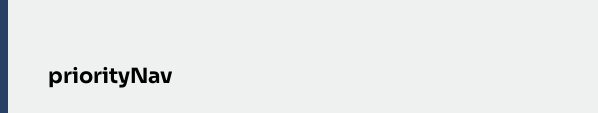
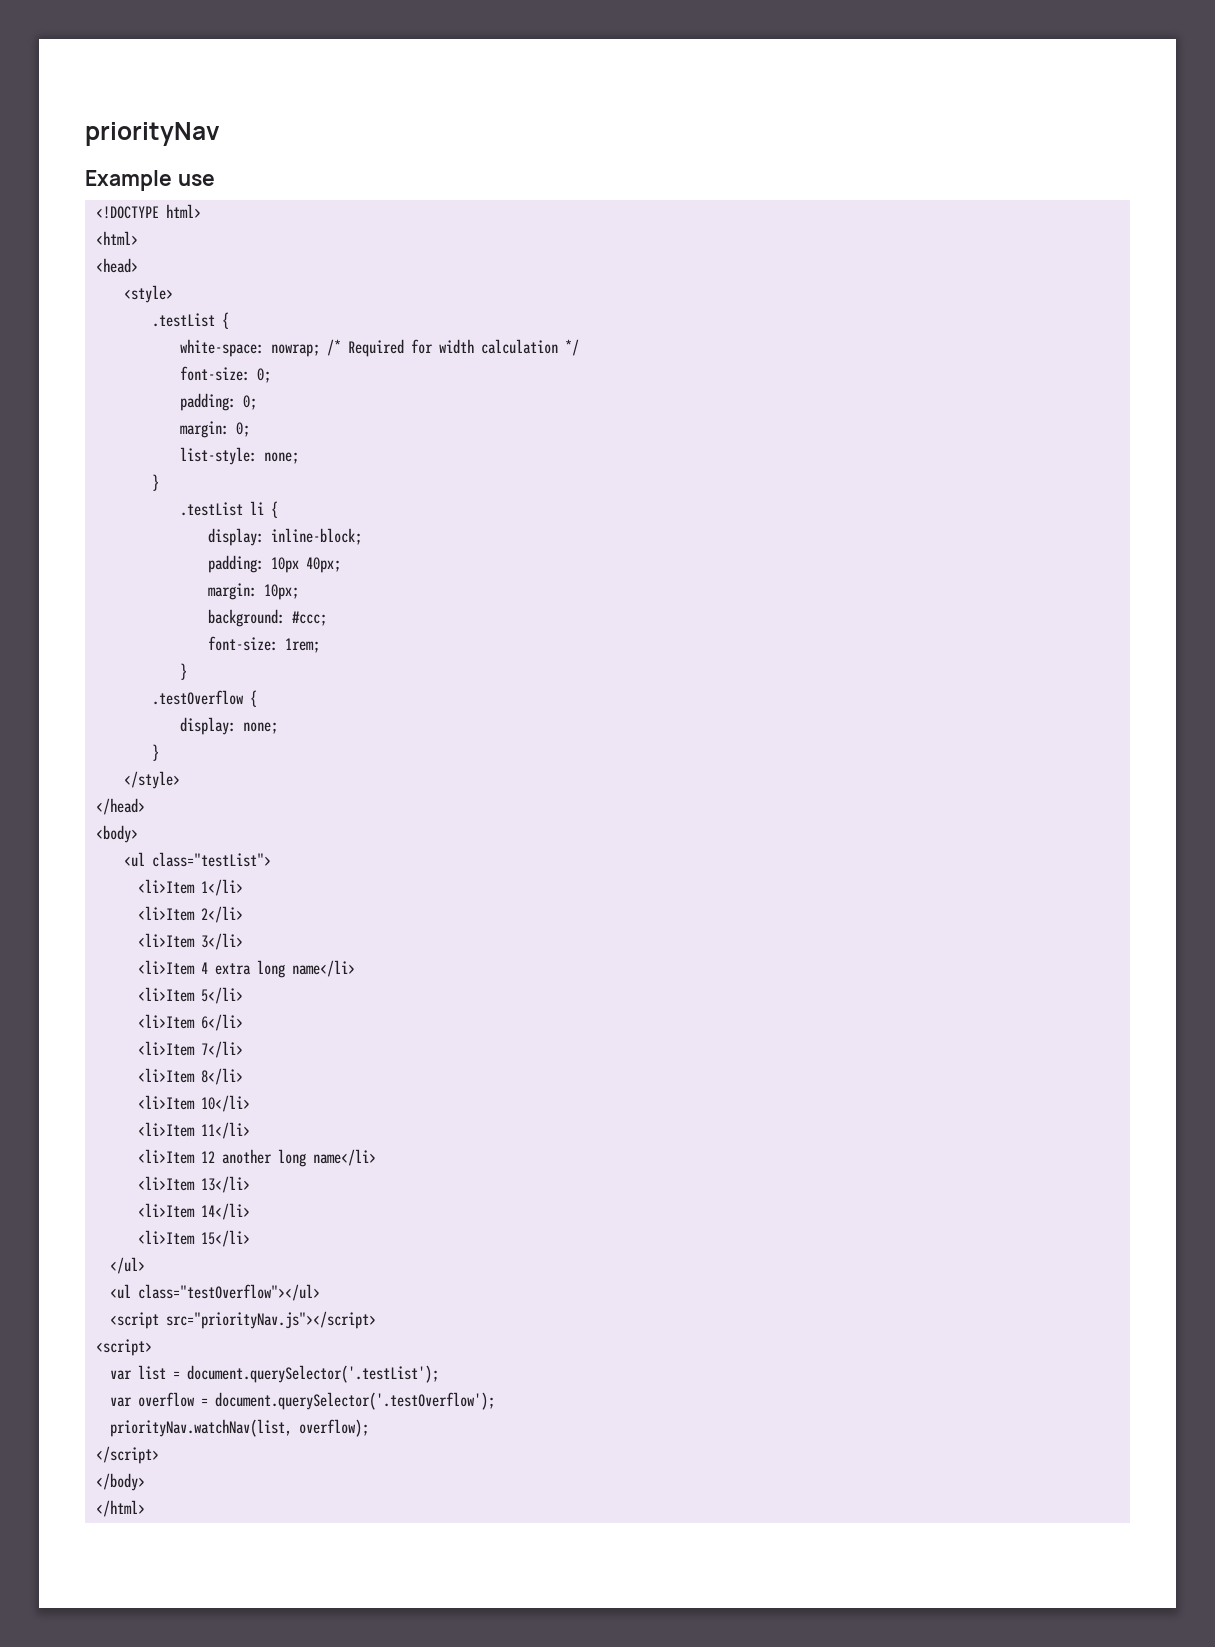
+ Example use
+ <!DOCTYPE html>
+ <html>
+ <head>
+ <style>
+ .testList {
+ white-space: nowrap; /* Required for width calculation */
+ font-size: 0;
+ padding: 0;
+ margin: 0;
+ list-style: none;
+ }
+ .testList li {
+ display: inline-block;
+ padding: 10px 40px;
+ margin: 10px;
+ background: #ccc;
+ font-size: 1rem;
+ }
+ .testOverflow {
+ display: none;
+ }
+ </style>
+ </head>
+ <body>
+ <ul class="testList">
+ <li>Item 1</li>
+ <li>Item 2</li>
+ <li>Item 3</li>
+ <li>Item 4 extra long name</li>
+ <li>Item 5</li>
+ <li>Item 6</li>
+ <li>Item 7</li>
+ <li>Item 8</li>
+ <li>Item 10</li>
+ <li>Item 11</li>
+ <li>Item 12 another long name</li>
+ <li>Item 13</li>
+ <li>Item 14</li>
+ <li>Item 15</li>
+ </ul>
+ <ul class="testOverflow"></ul>
+ <script src="priorityNav.js"></script>
+ <script>
+ var list = document.querySelector('.testList');
+ var overflow = document.querySelector('.testOverflow');
+ priorityNav.watchNav(list, overflow);
+ </script>
+ </body>
+ </html>

